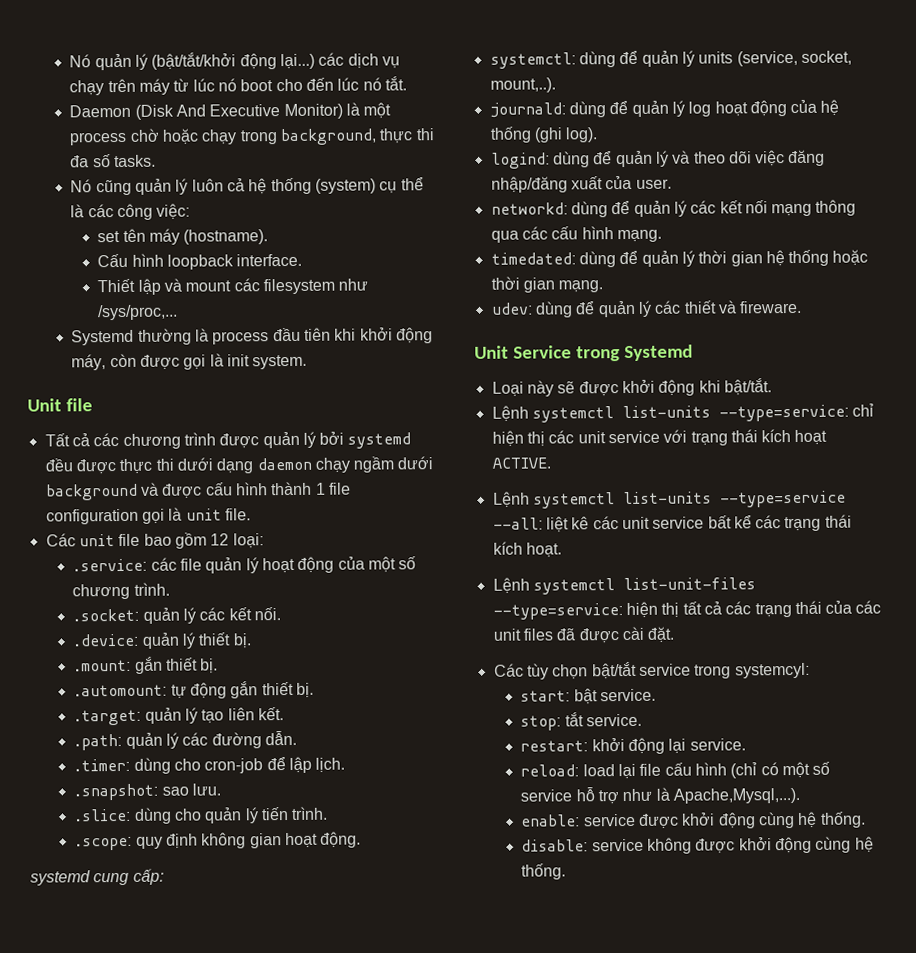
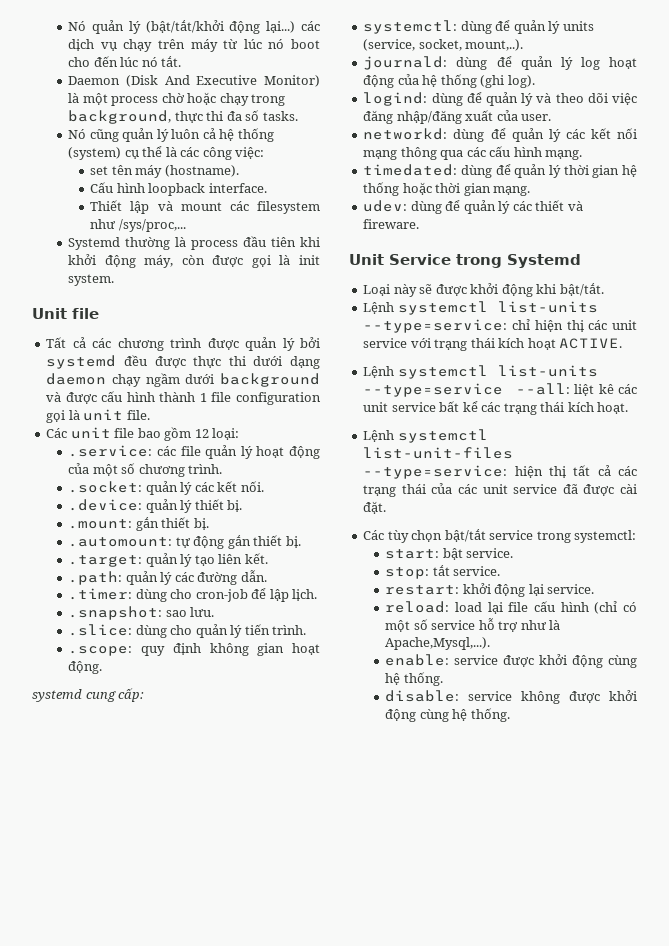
- Lệnh systemctl list-unit-files --type=service: hiện thị tất cả các trạng thái của các unit files đã được cài đặt.
+ Lệnh systemctl list-unit-files --type=service: hiện thị tất cả các trạng thái của các unit service đã được cài đặt.
- Các tùy chọn bật/tắt service trong systemcyl:
+ Các tùy chọn bật/tắt service trong systemctl:

